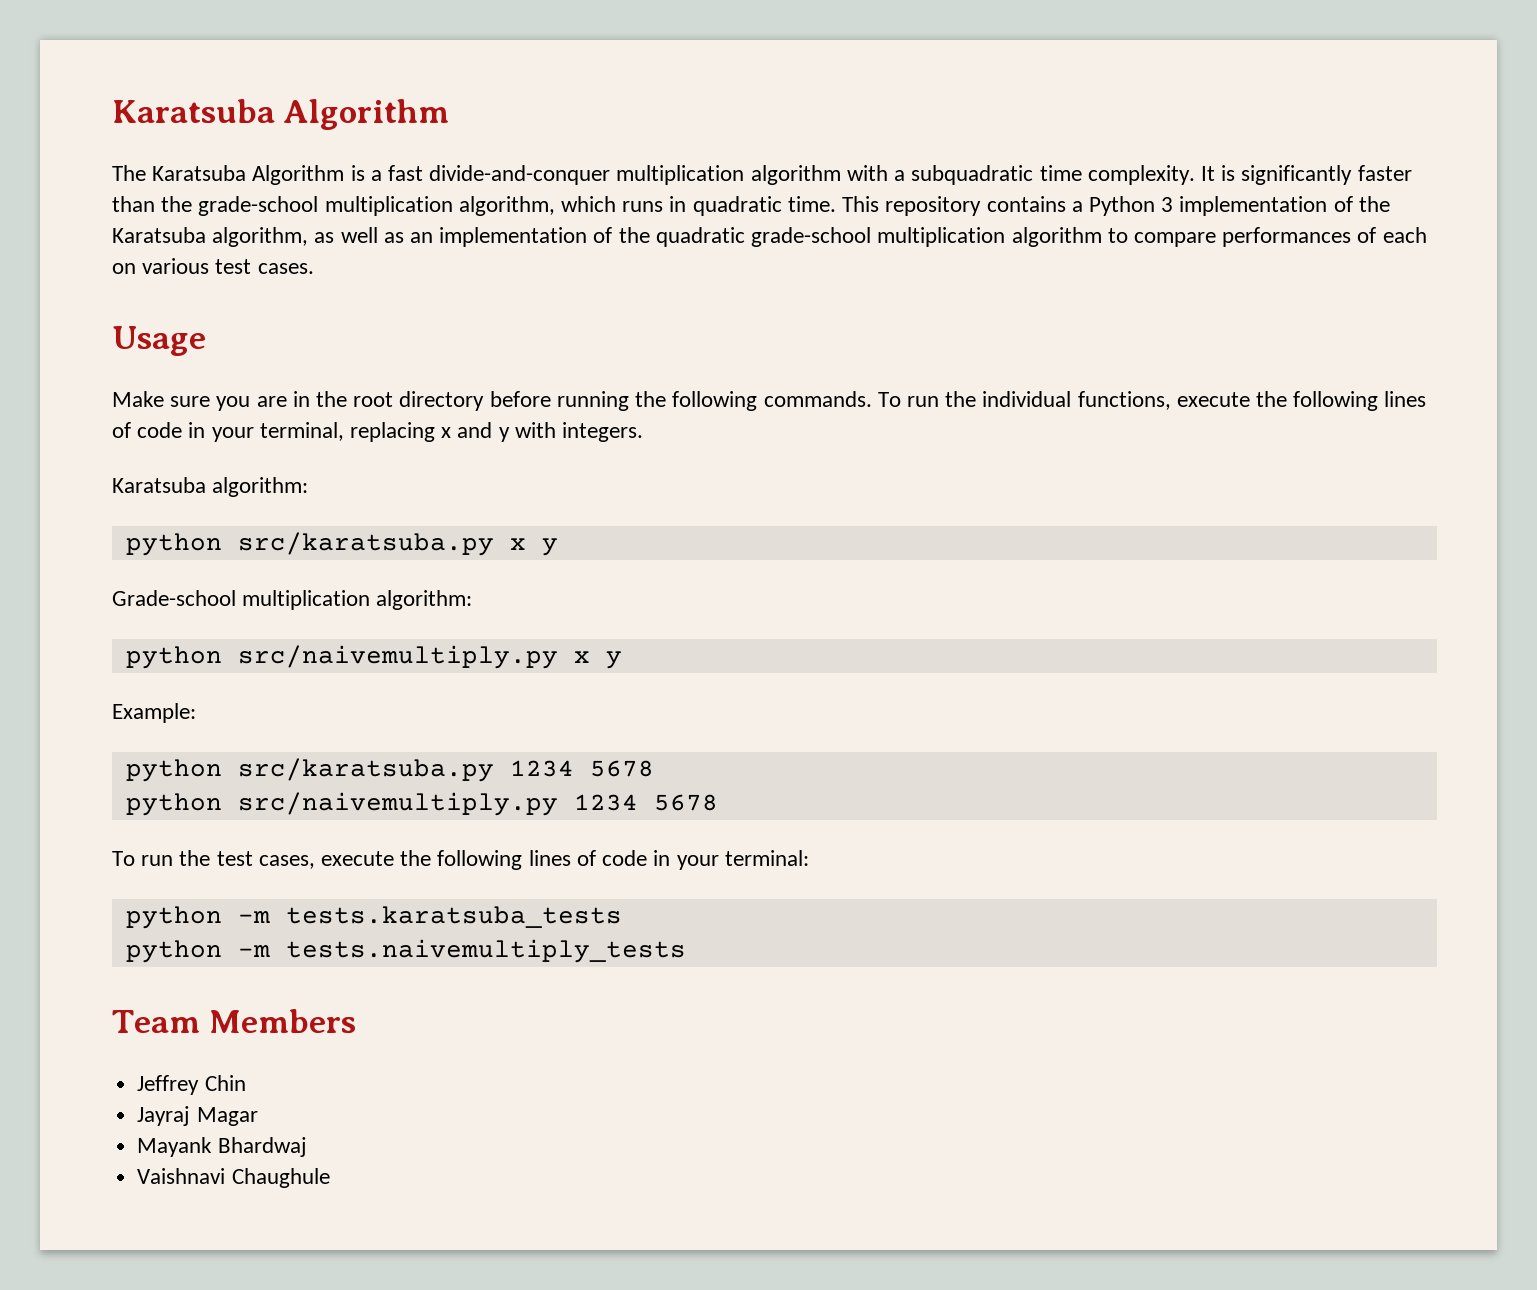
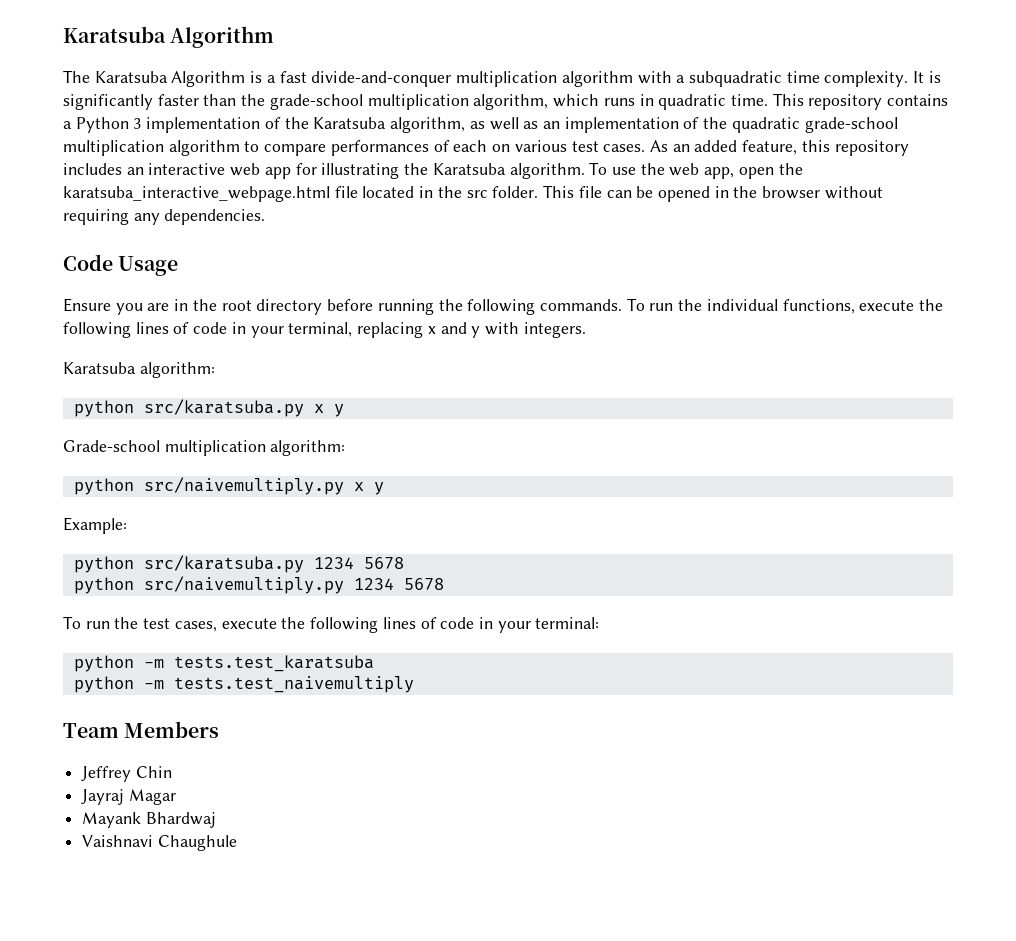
- This repository contains a Python 3 implementation of the Karatsuba algorithm, as well as an implementation of the quadratic grade-school multiplication algorithm to compare performances of each on various test cases.
- Usage
+ This repository contains a Python 3 implementation of the Karatsuba algorithm, as well as an implementation of the quadratic grade-school multiplication algorithm to compare performances of each on various test cases. As an added feature, this repository includes an interactive web app for illustrating the Karatsuba algorithm. To use the web app, open the karatsuba_interactive_webpage.html file located in the src folder. This file can be opened in the browser without requiring any dependencies.
+ Code Usage
- Make sure you are in the root directory before running the following commands.
+ Ensure you are in the root directory before running the following commands.
- python -m tests.karatsuba_tests
- python -m tests.naivemultiply_tests
+ python -m tests.test_karatsuba
+ python -m tests.test_naivemultiply

